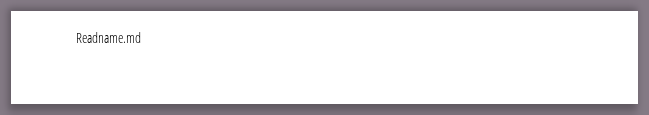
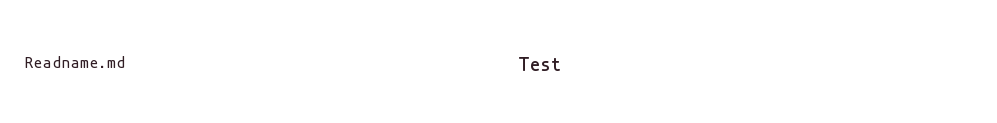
+ Test

